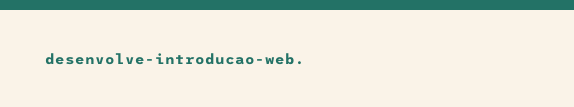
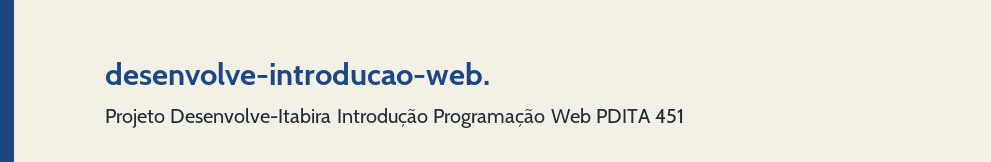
+ Projeto Desenvolve-Itabira Introdução Programação Web PDITA 451

